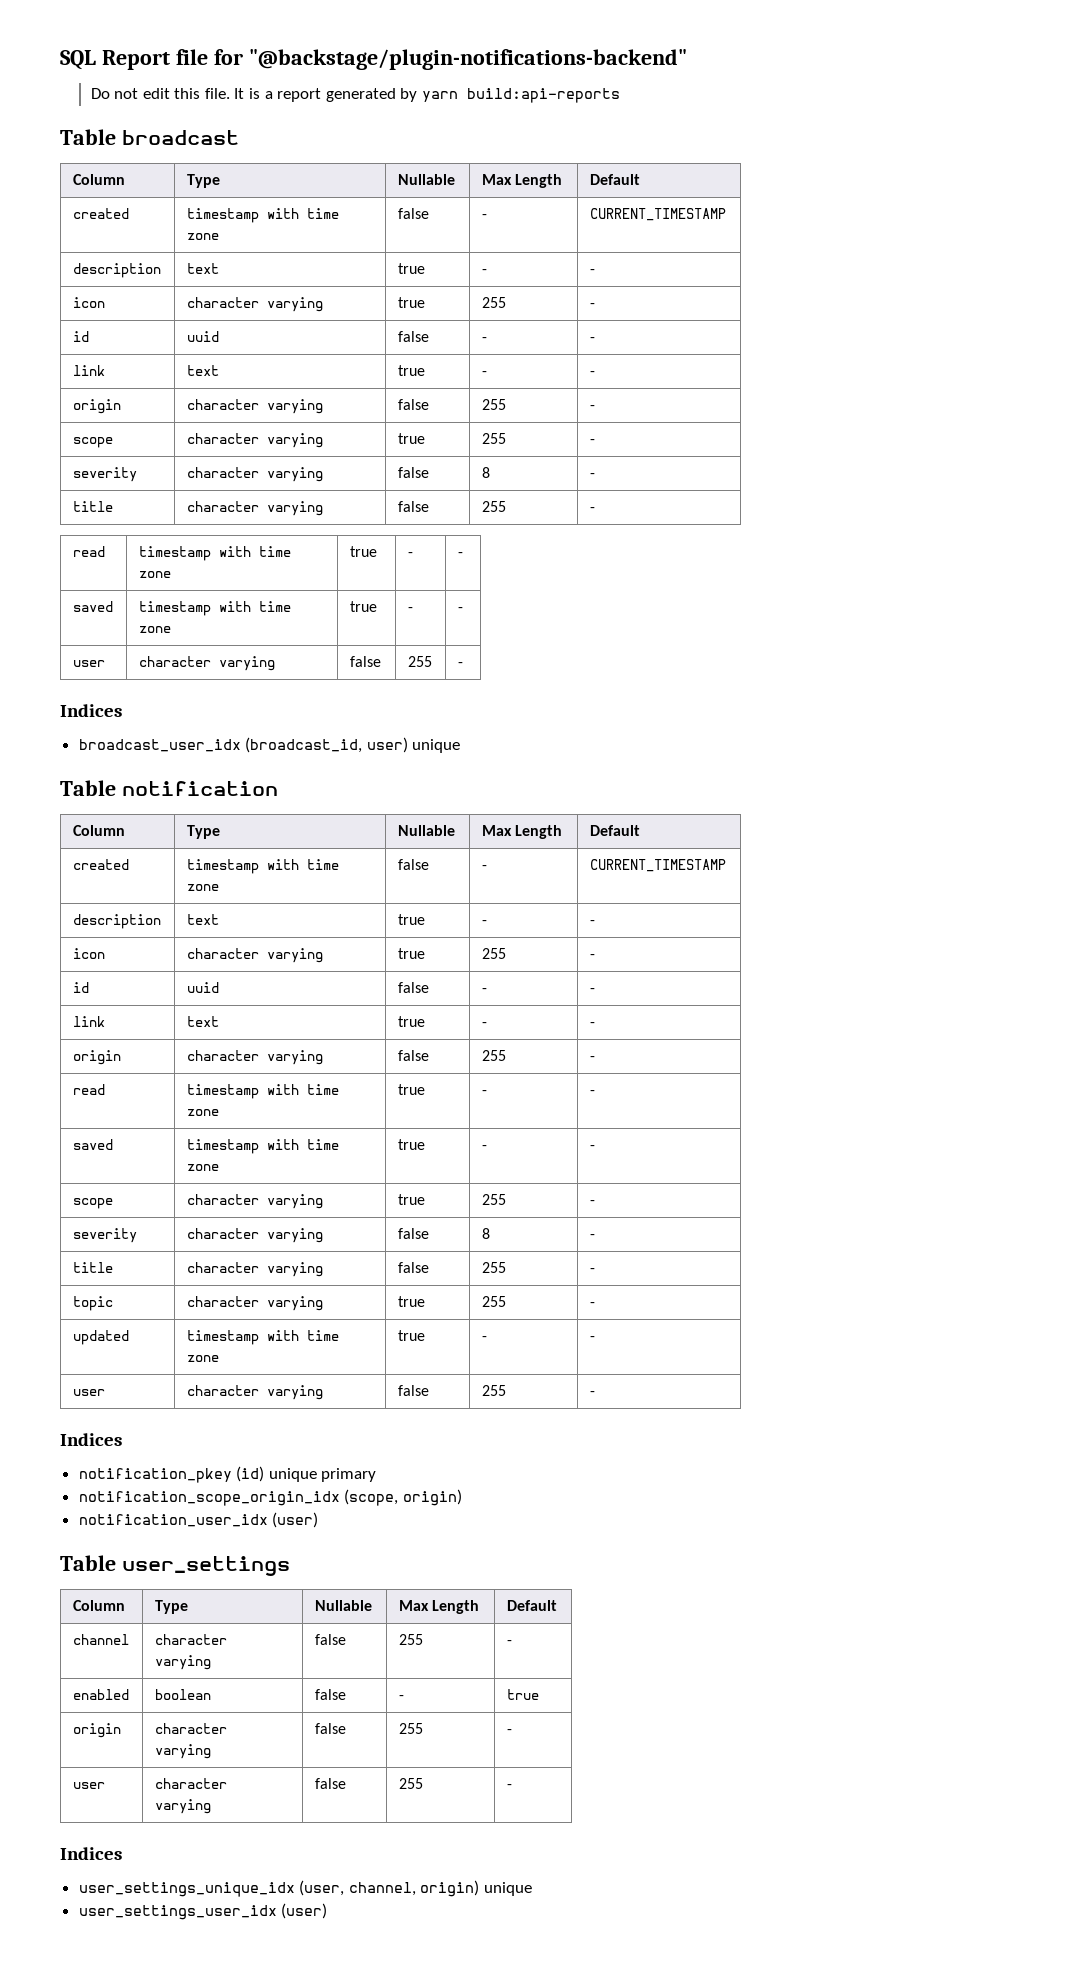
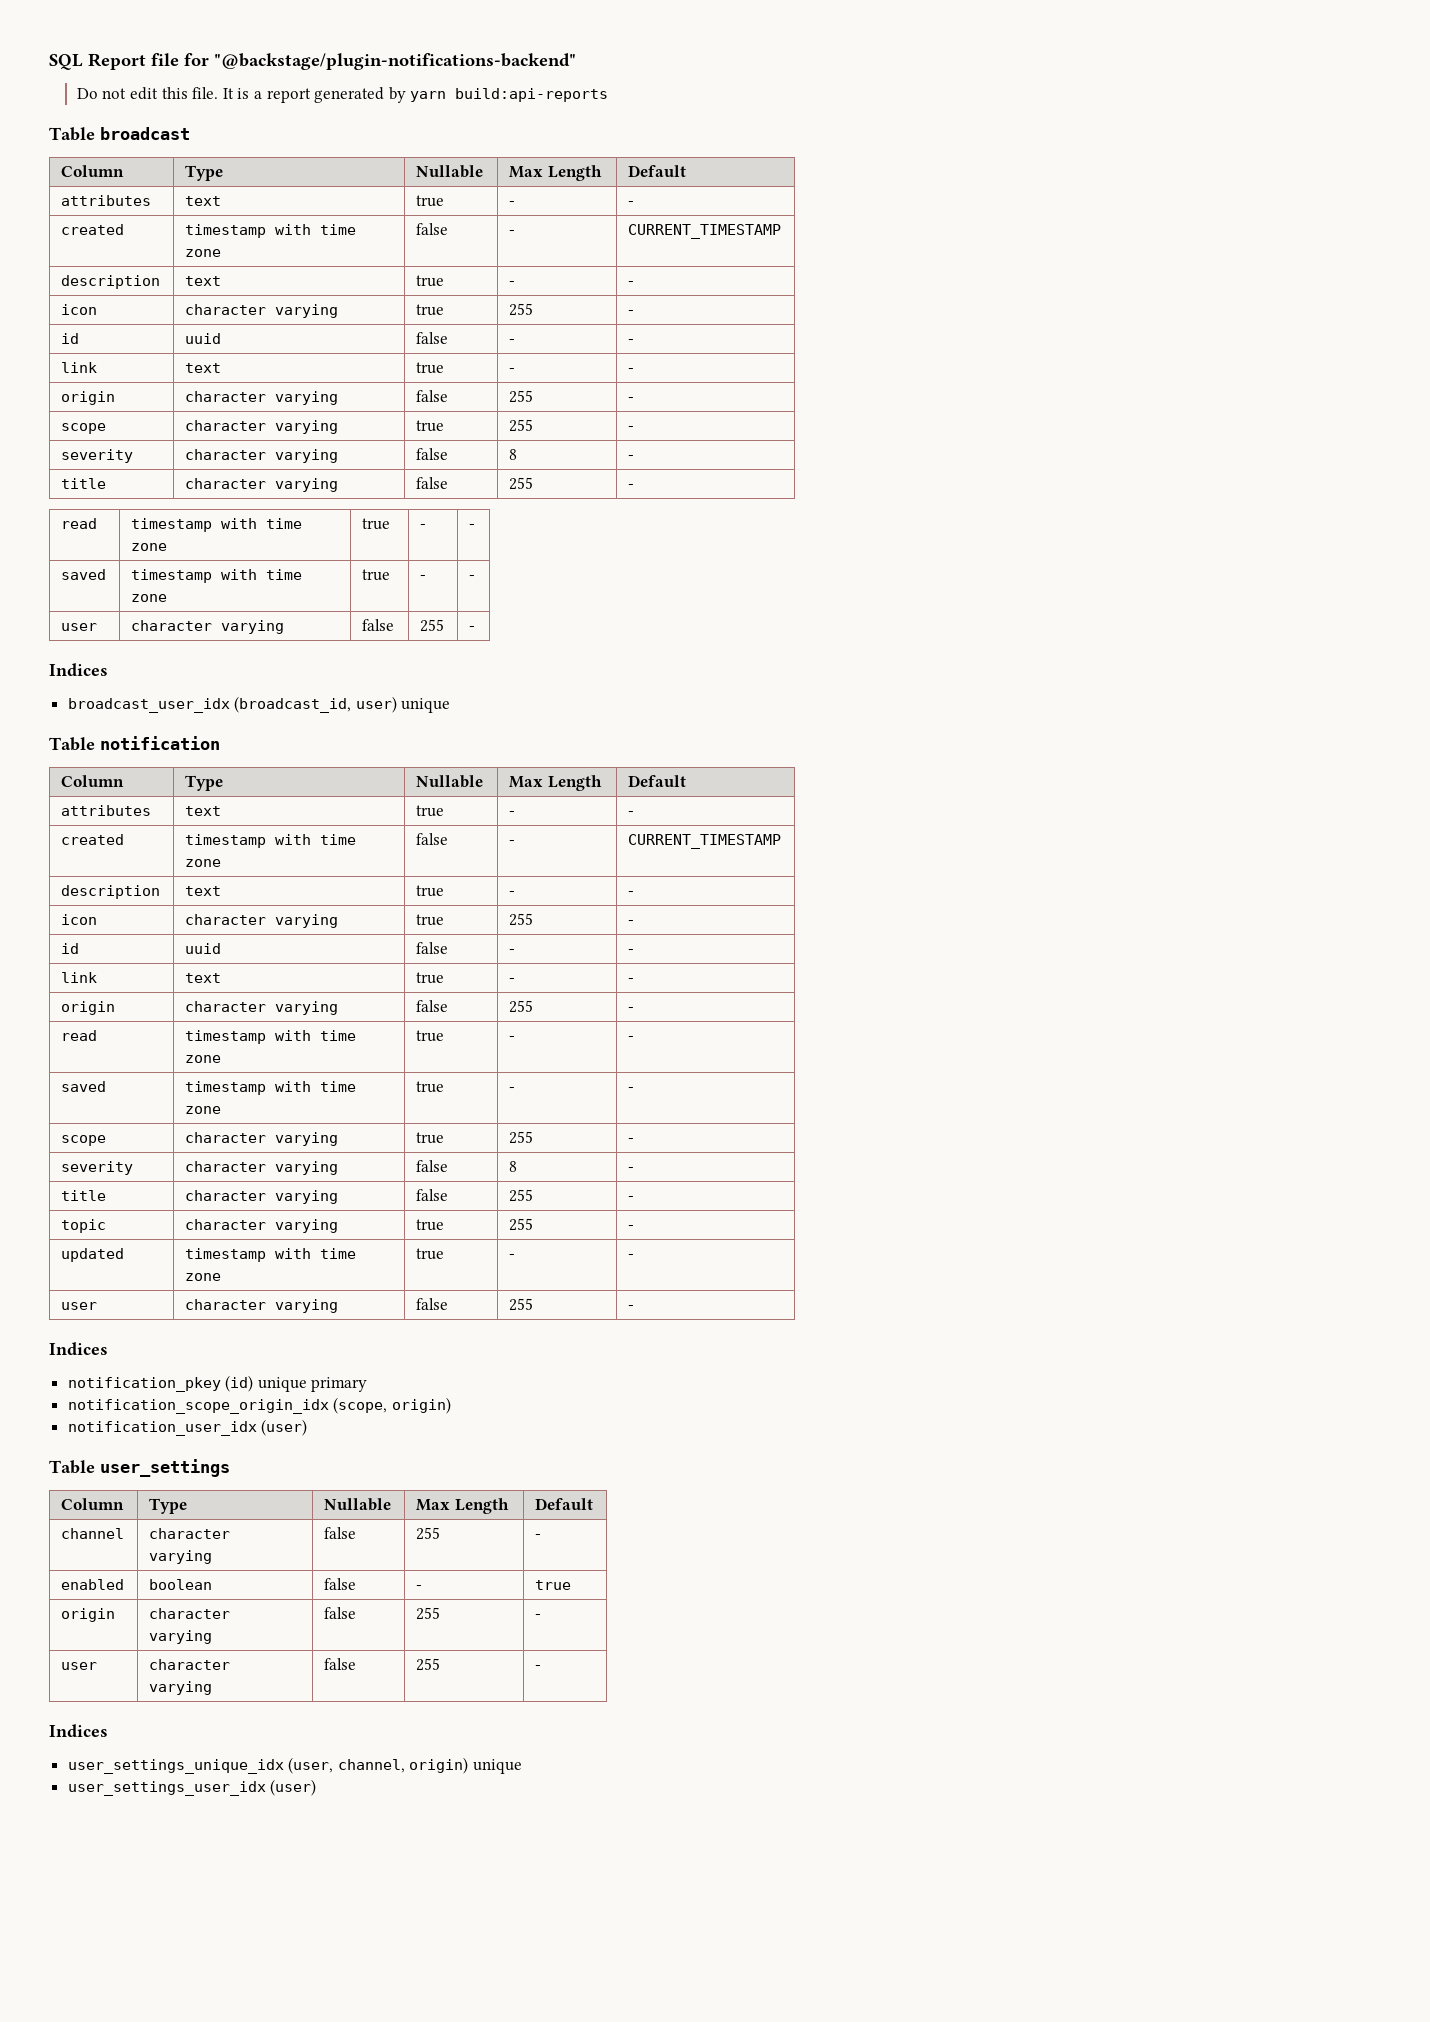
  Table broadcast
  Column | Type | Nullable | Max Length | Default
+ attributes | text | true | - | -
  Table notification
  Column | Type | Nullable | Max Length | Default
+ attributes | text | true | - | -

